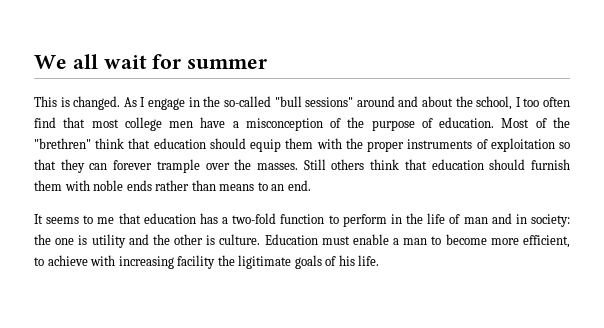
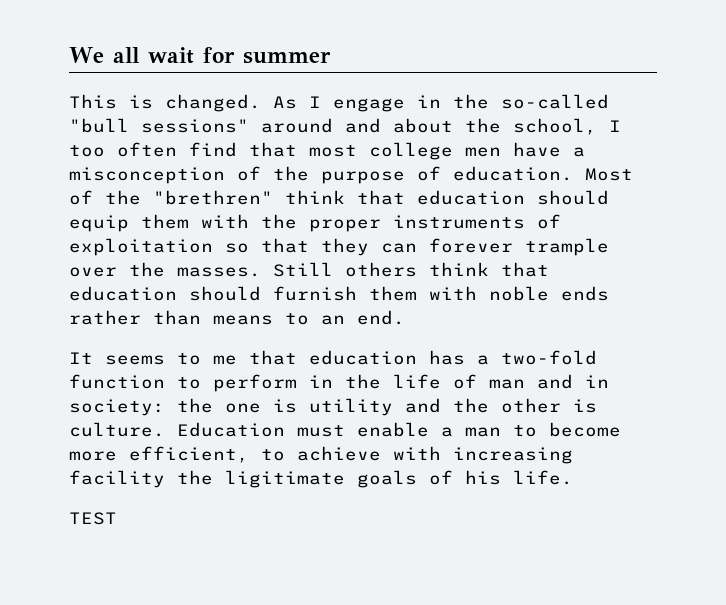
+ TEST

